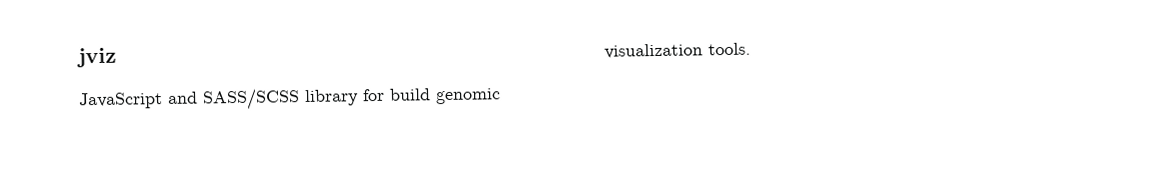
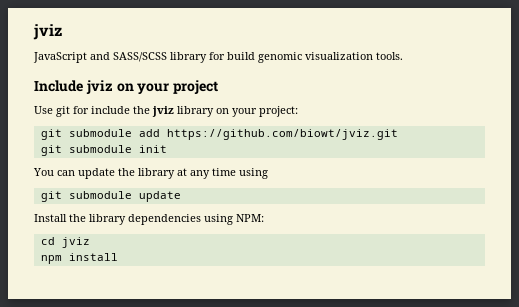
+ Include jviz on your project
+ Use git for include the jviz library on your project:
+ git submodule add https://github.com/biowt/jviz.git
+ git submodule init
+ You can update the library at any time using
+ git submodule update
+ Install the library dependencies using NPM:
+ cd jviz
+ npm install

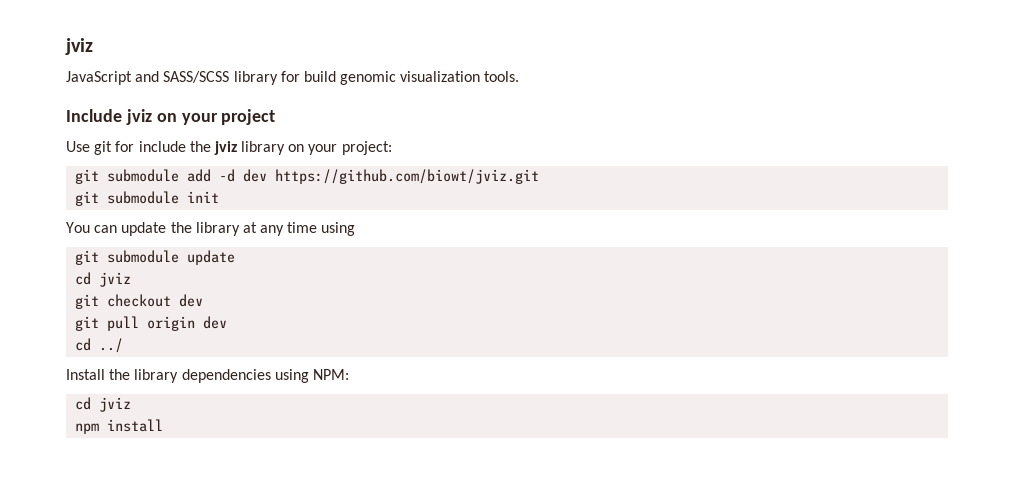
- git submodule add https://github.com/biowt/jviz.git
+ git submodule add -d dev https://github.com/biowt/jviz.git
  git submodule update
+ cd jviz
+ git checkout dev
+ git pull origin dev
+ cd ../

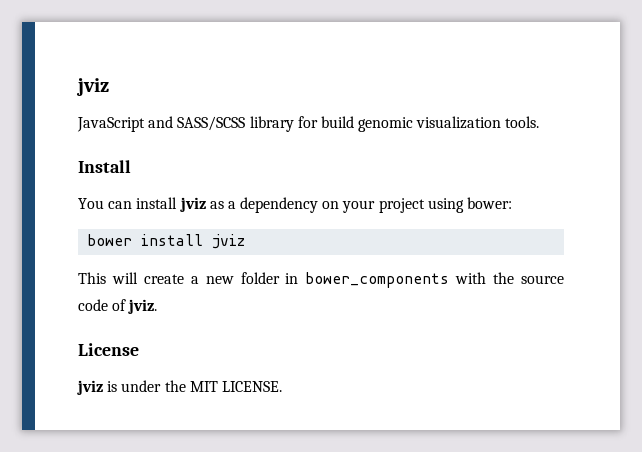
- Include jviz on your project
- Use git for include the jviz library on your project:
- git submodule add -d dev https://github.com/biowt/jviz.git
- git submodule init
- You can update the library at any time using
- git submodule update
- cd jviz
- git checkout dev
- git pull origin dev
- cd ../
- Install the library dependencies using NPM:
- cd jviz
- npm install
+ Install
+ You can install jviz as a dependency on your project using bower:
+ bower install jviz
+ This will create a new folder in bower_components with the source code of jviz.
+ License
+ jviz is under the MIT LICENSE.

